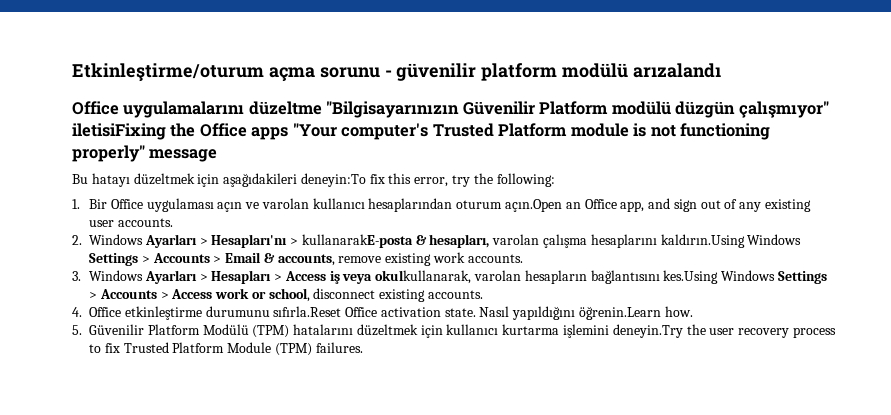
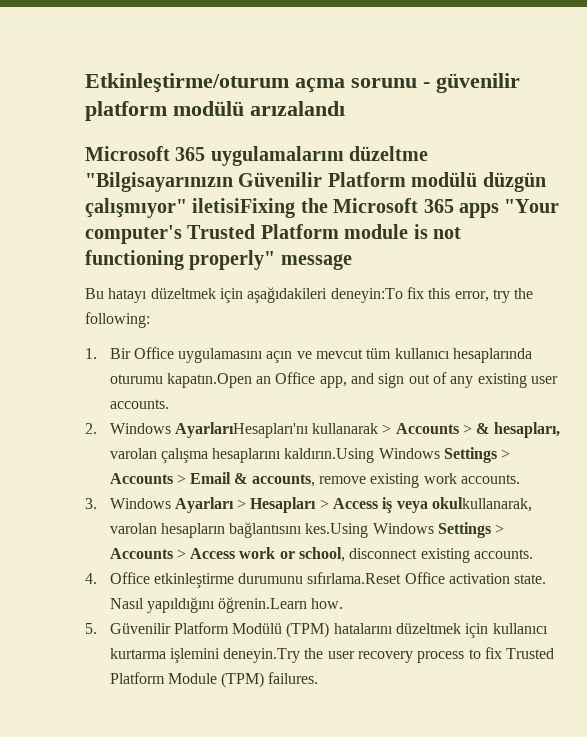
- Office uygulamalarını düzeltme "Bilgisayarınızın Güvenilir Platform modülü düzgün çalışmıyor" iletisiFixing the Office apps "Your computer's Trusted Platform module is not functioning properly" message
+ Microsoft 365 uygulamalarını düzeltme "Bilgisayarınızın Güvenilir Platform modülü düzgün çalışmıyor" iletisiFixing the Microsoft 365 apps "Your computer's Trusted Platform module is not functioning properly" message
- 1. Bir Office uygulaması açın ve varolan kullanıcı hesaplarından oturum açın.Open an Office app, and sign out of any existing user accounts.
+ 1. Bir Office uygulamasını açın ve mevcut tüm kullanıcı hesaplarında oturumu kapatın.Open an Office app, and sign out of any existing user accounts.
- 2. Windows Ayarları > Hesapları'nı > kullanarakE-posta & hesapları, varolan çalışma hesaplarını kaldırın.Using Windows Settings > Accounts > Email & accounts, remove existing work accounts.
+ 2. Windows AyarlarıHesapları'nı kullanarak > Accounts > & hesapları, varolan çalışma hesaplarını kaldırın.Using Windows Settings > Accounts > Email & accounts, remove existing work accounts.
- 4. Office etkinleştirme durumunu sıfırla.Reset Office activation state.
+ 4. Office etkinleştirme durumunu sıfırlama.Reset Office activation state.

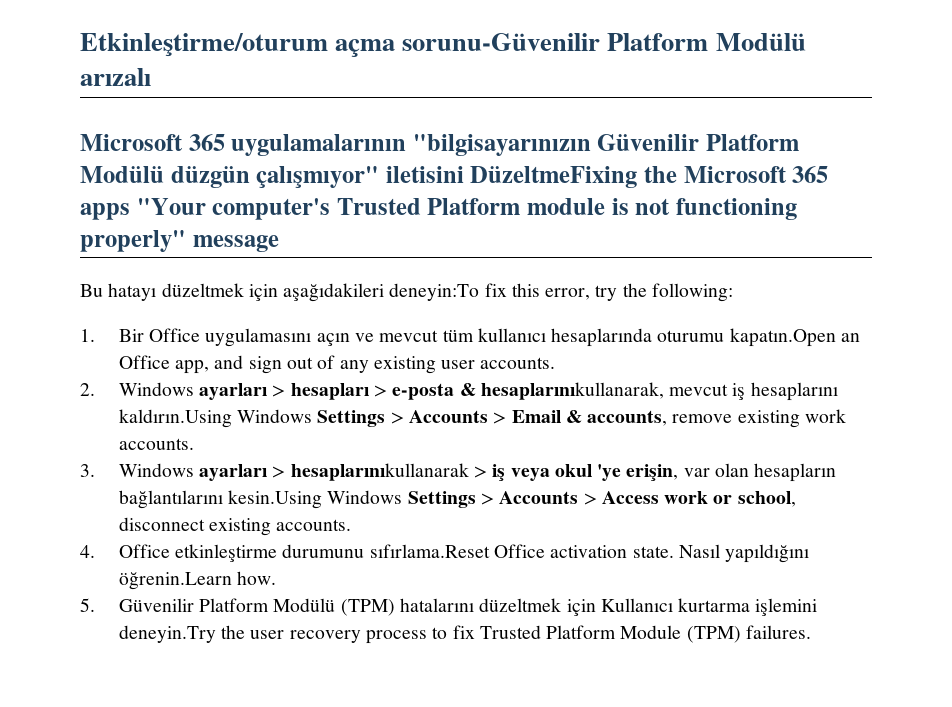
- Etkinleştirme/oturum açma sorunu - güvenilir platform modülü arızalandı
- Microsoft 365 uygulamalarını düzeltme "Bilgisayarınızın Güvenilir Platform modülü düzgün çalışmıyor" iletisiFixing the Microsoft 365 apps "Your computer's Trusted Platform module is not functioning properly" message
+ Etkinleştirme/oturum açma sorunu-Güvenilir Platform Modülü arızalı
+ Microsoft 365 uygulamalarının "bilgisayarınızın Güvenilir Platform Modülü düzgün çalışmıyor" iletisini DüzeltmeFixing the Microsoft 365 apps "Your computer's Trusted Platform module is not functioning properly" message
- 2. Windows AyarlarıHesapları'nı kullanarak > Accounts > & hesapları, varolan çalışma hesaplarını kaldırın.Using Windows Settings > Accounts > Email & accounts, remove existing work accounts.
+ 2. Windows ayarları > hesapları > e-posta & hesaplarınıkullanarak, mevcut iş hesaplarını kaldırın.Using Windows Settings > Accounts > Email & accounts, remove existing work accounts.
- 3. Windows Ayarları > Hesapları > Access iş veya okulkullanarak, varolan hesapların bağlantısını kes.Using Windows Settings > Accounts > Access work or school, disconnect existing accounts.
+ 3. Windows ayarları > hesaplarınıkullanarak > iş veya okul 'ye erişin, var olan hesapların bağlantılarını kesin.Using Windows Settings > Accounts > Access work or school, disconnect existing accounts.
- 5. Güvenilir Platform Modülü (TPM) hatalarını düzeltmek için kullanıcı kurtarma işlemini deneyin.Try the user recovery process to fix Trusted Platform Module (TPM) failures.
+ 5. Güvenilir Platform Modülü (TPM) hatalarını düzeltmek için Kullanıcı kurtarma işlemini deneyin.Try the user recovery process to fix Trusted Platform Module (TPM) failures.

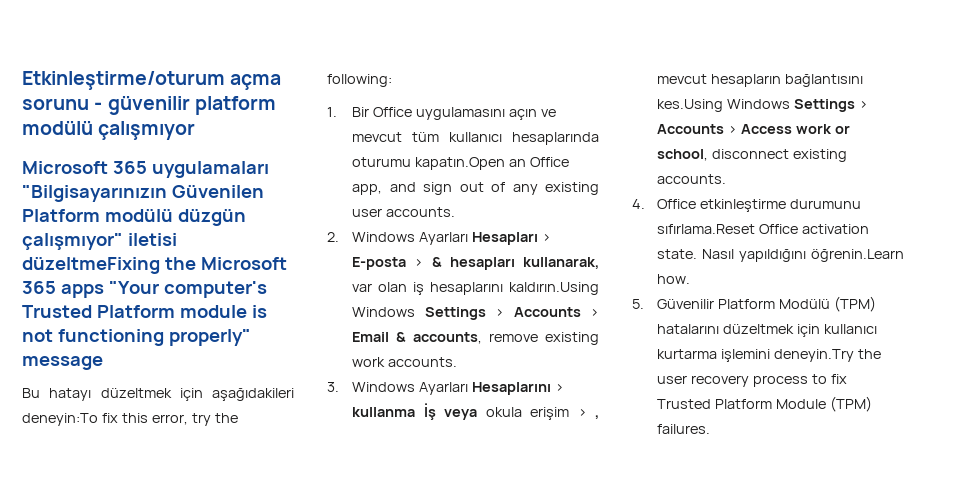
- Etkinleştirme/oturum açma sorunu-Güvenilir Platform Modülü arızalı
- Microsoft 365 uygulamalarının "bilgisayarınızın Güvenilir Platform Modülü düzgün çalışmıyor" iletisini DüzeltmeFixing the Microsoft 365 apps "Your computer's Trusted Platform module is not functioning properly" message
+ Etkinleştirme/oturum açma sorunu - güvenilir platform modülü çalışmıyor
+ Microsoft 365 uygulamaları "Bilgisayarınızın Güvenilen Platform modülü düzgün çalışmıyor" iletisi düzeltmeFixing the Microsoft 365 apps "Your computer's Trusted Platform module is not functioning properly" message
- 2. Windows ayarları > hesapları > e-posta & hesaplarınıkullanarak, mevcut iş hesaplarını kaldırın.Using Windows Settings > Accounts > Email & accounts, remove existing work accounts.
+ 2. Windows Ayarları Hesapları > E-posta > & hesapları kullanarak, var olan iş hesaplarını kaldırın.Using Windows Settings > Accounts > Email & accounts, remove existing work accounts.
- 3. Windows ayarları > hesaplarınıkullanarak > iş veya okul 'ye erişin, var olan hesapların bağlantılarını kesin.Using Windows Settings > Accounts > Access work or school, disconnect existing accounts.
+ 3. Windows Ayarları Hesaplarını > kullanma İş veya okula erişim > , mevcut hesapların bağlantısını kes.Using Windows Settings > Accounts > Access work or school, disconnect existing accounts.
- 5. Güvenilir Platform Modülü (TPM) hatalarını düzeltmek için Kullanıcı kurtarma işlemini deneyin.Try the user recovery process to fix Trusted Platform Module (TPM) failures.
+ 5. Güvenilir Platform Modülü (TPM) hatalarını düzeltmek için kullanıcı kurtarma işlemini deneyin.Try the user recovery process to fix Trusted Platform Module (TPM) failures.

